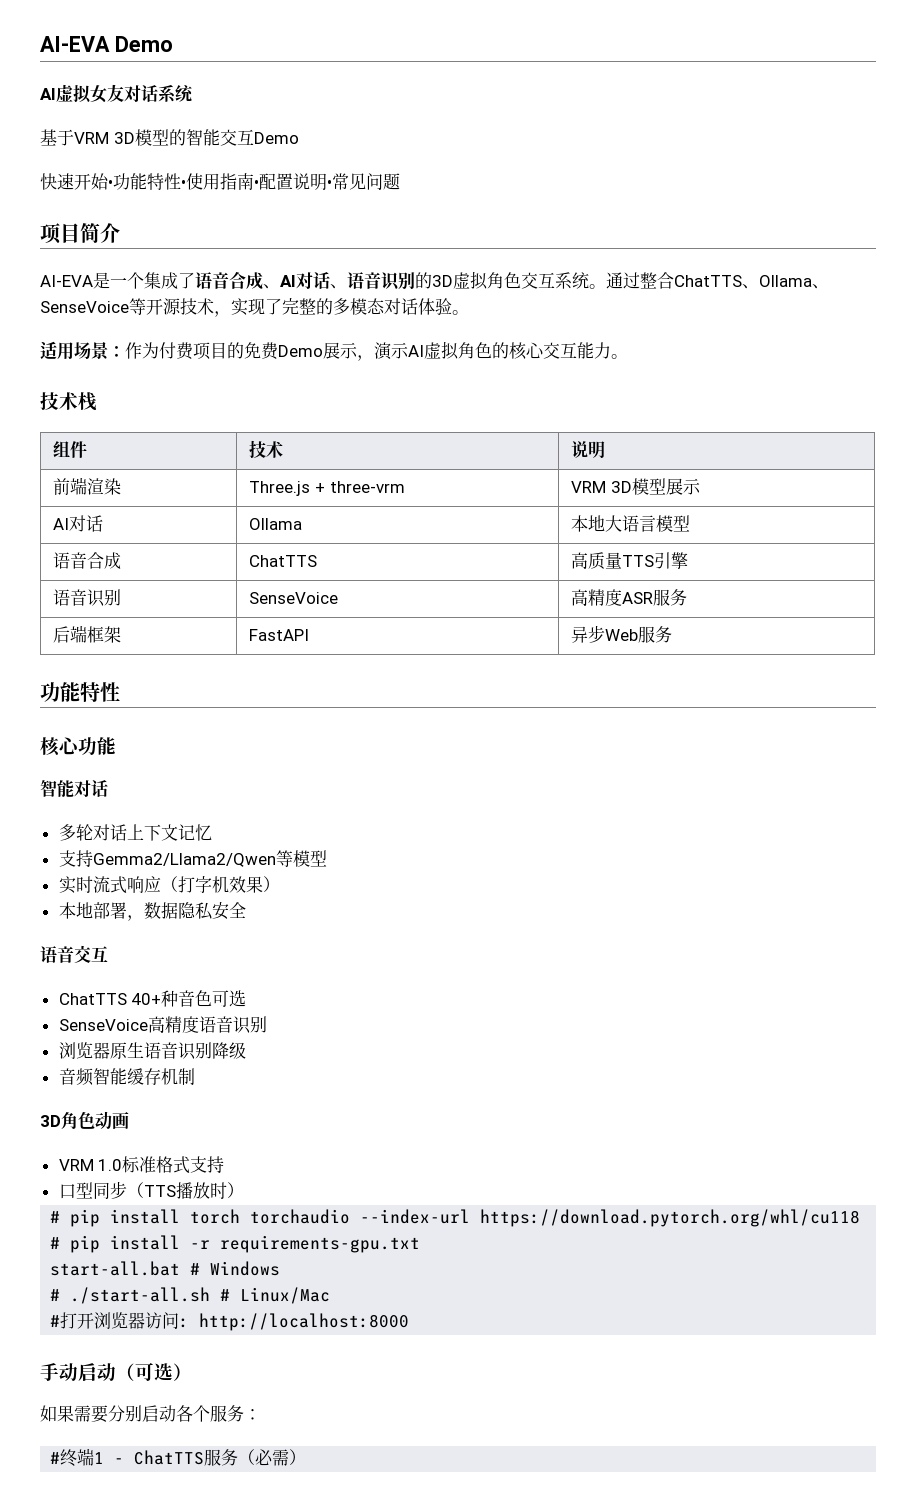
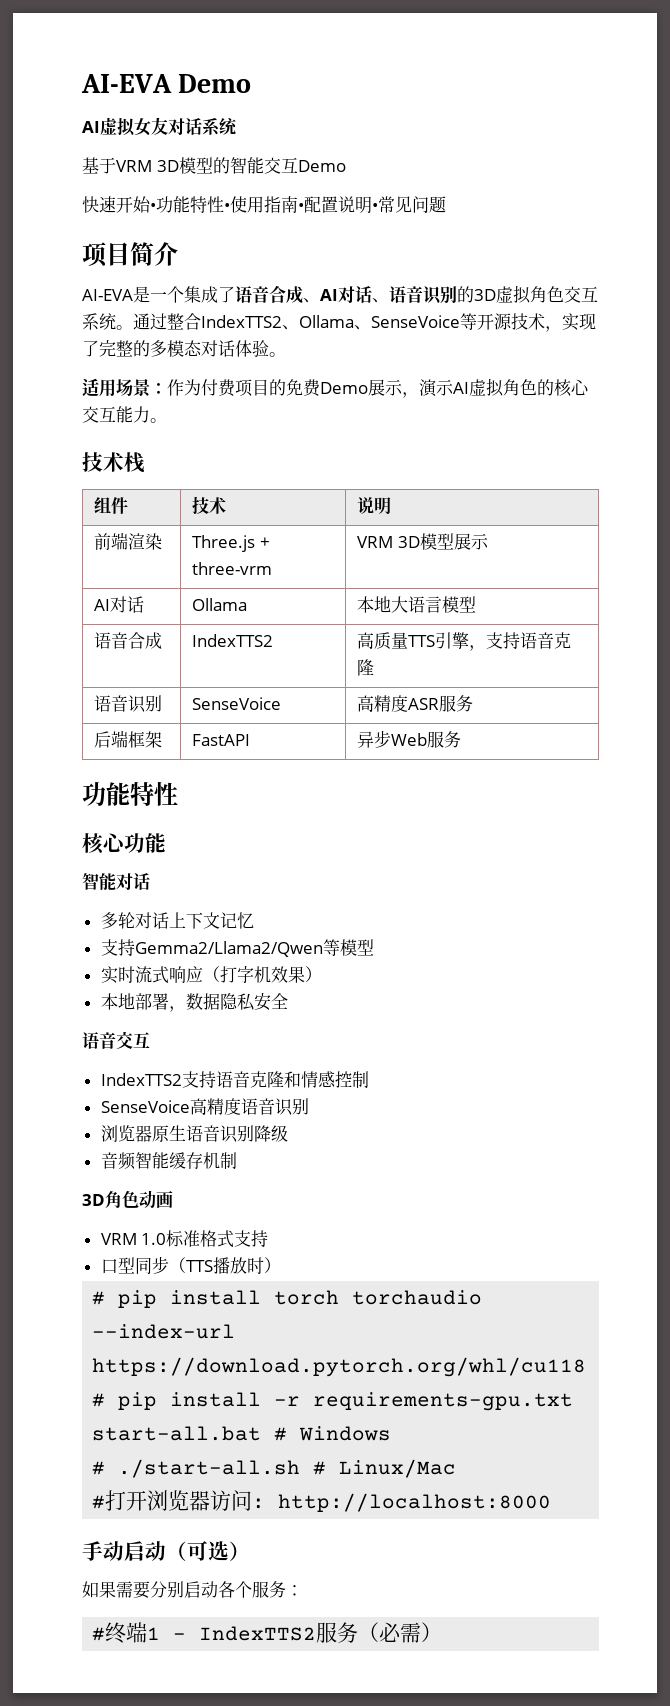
- 通过整合ChatTTS、Ollama、SenseVoice等开源技术，实现了完整的多模态对话体验。
+ 通过整合IndexTTS2、Ollama、SenseVoice等开源技术，实现了完整的多模态对话体验。
- 语音合成 | ChatTTS | 高质量TTS引擎
+ 语音合成 | IndexTTS2 | 高质量TTS引擎，支持语音克隆
- ChatTTS 40+种音色可选
+ IndexTTS2支持语音克隆和情感控制
- #终端1 - ChatTTS服务（必需）
+ #终端1 - IndexTTS2服务（必需）

